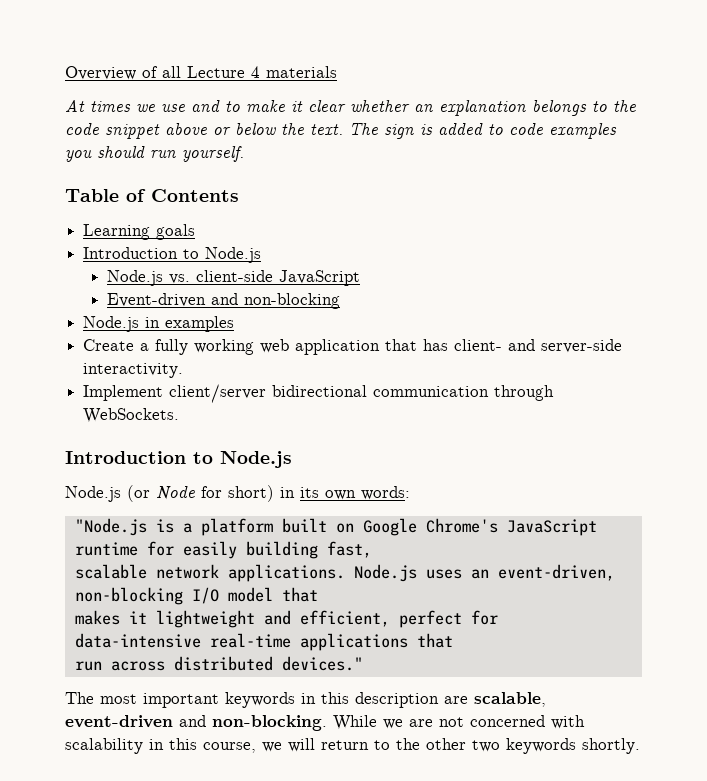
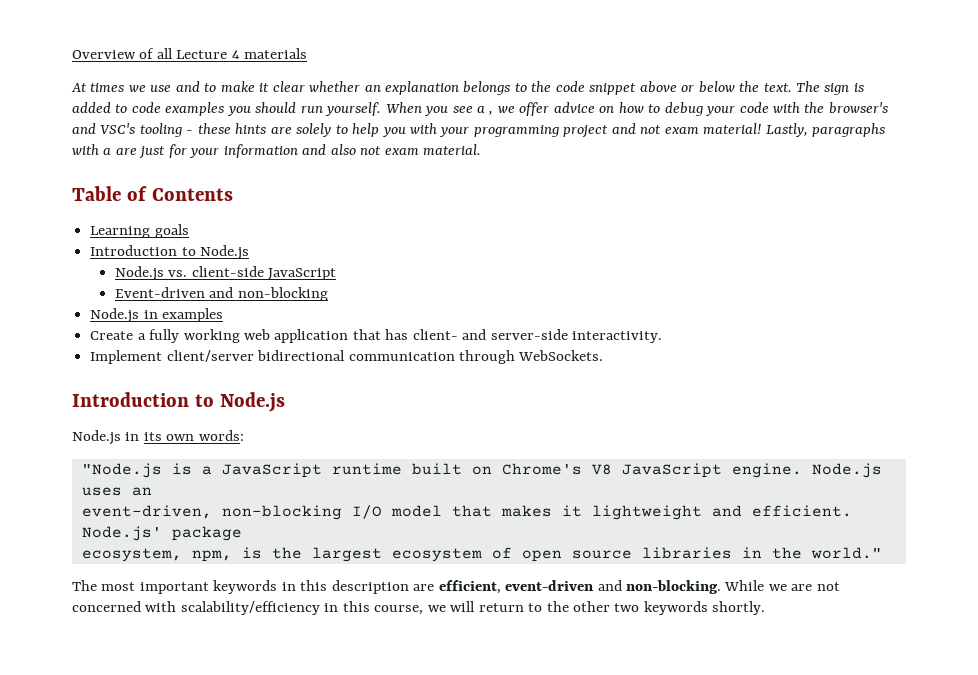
+ When you see a , we offer advice on how to debug your code with the browser's and VSC's tooling - these hints are solely to help you with your programming project and not exam material! Lastly, paragraphs with a are just for your information and also not exam material.
- Node.js (or Node for short) in its own words:
+ Node.js in its own words:
- "Node.js is a platform built on Google Chrome's JavaScript runtime for easily building fast,
- scalable network applications.
+ "Node.js is a JavaScript runtime built on Chrome's V8 JavaScript engine.
- Node.js uses an event-driven, non-blocking I/O model that
- makes it lightweight and efficient, perfect for data-intensive real-time applications that
- run across distributed devices."
+ Node.js uses an
+ event-driven, non-blocking I/O model that makes it lightweight and efficient. Node.js' package
+ ecosystem, npm, is the largest ecosystem of open source libraries in the world."
- The most important keywords in this description are scalable, event-driven and non-blocking.
+ The most important keywords in this description are efficient, event-driven and non-blocking.
- While we are not concerned with scalability in this course, we will return to the other two keywords shortly.
+ While we are not concerned with scalability/efficiency in this course, we will return to the other two keywords shortly.

